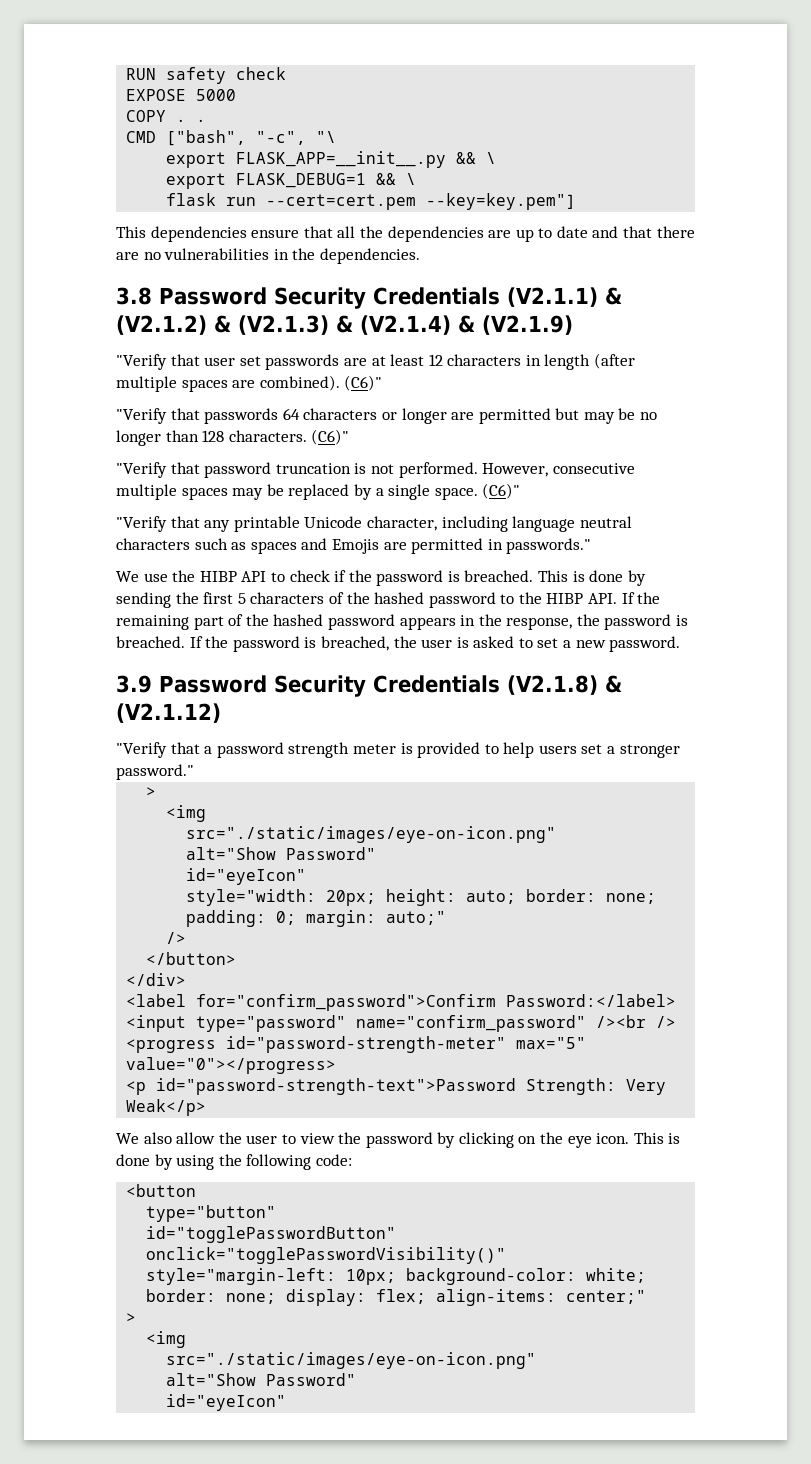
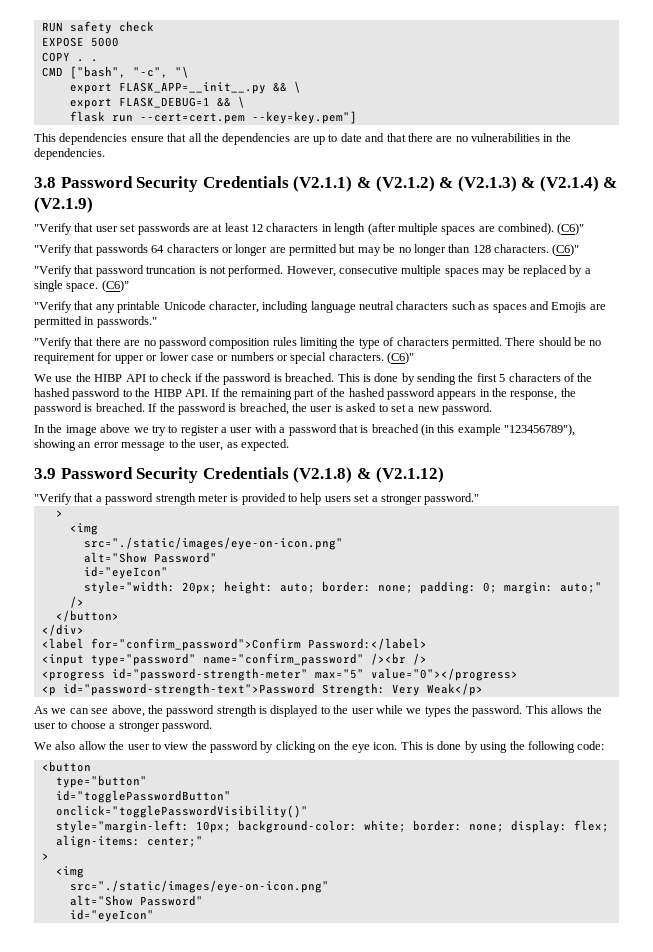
+ "Verify that there are no password composition rules limiting the type of characters permitted. There should be no requirement for upper or lower case or numbers or special characters. (C6)"
+ In the image above we try to register a user with a password that is breached (in this example "123456789"), showing an error message to the user, as expected.
+ As we can see above, the password strength is displayed to the user while we types the password. This allows the user to choose a stronger password.

